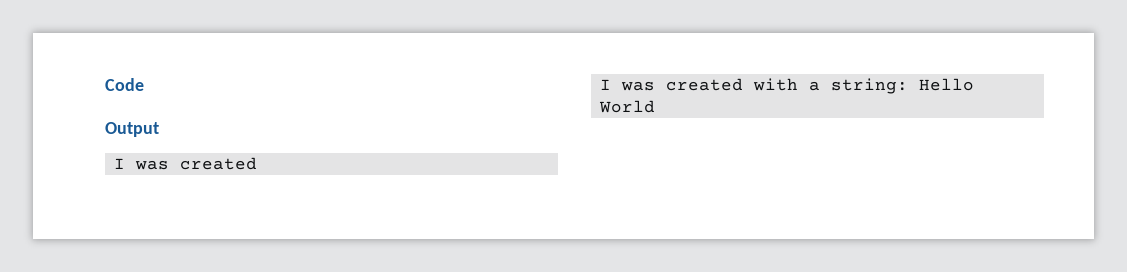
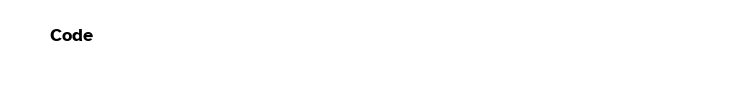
- Output
- I was created
- I was created with a string: Hello World

